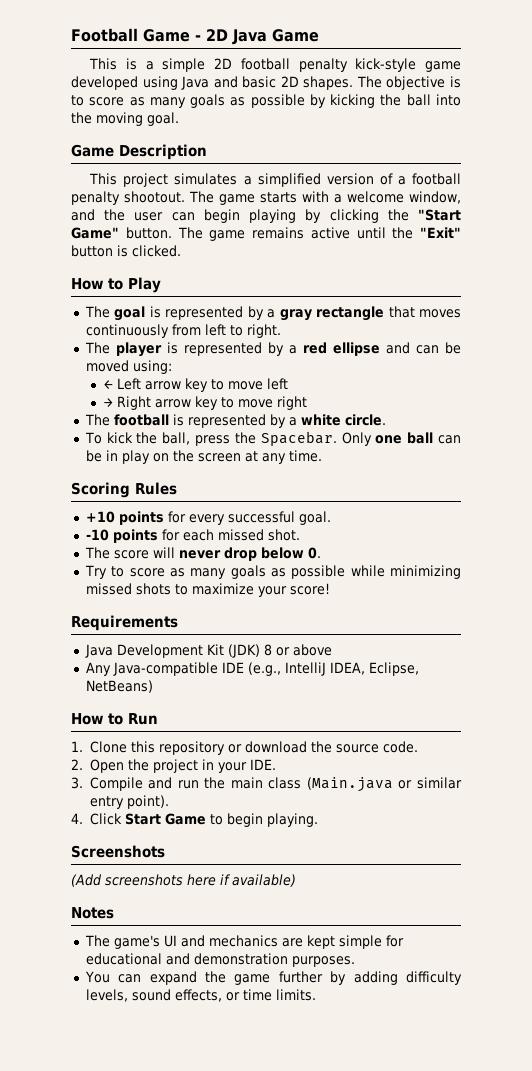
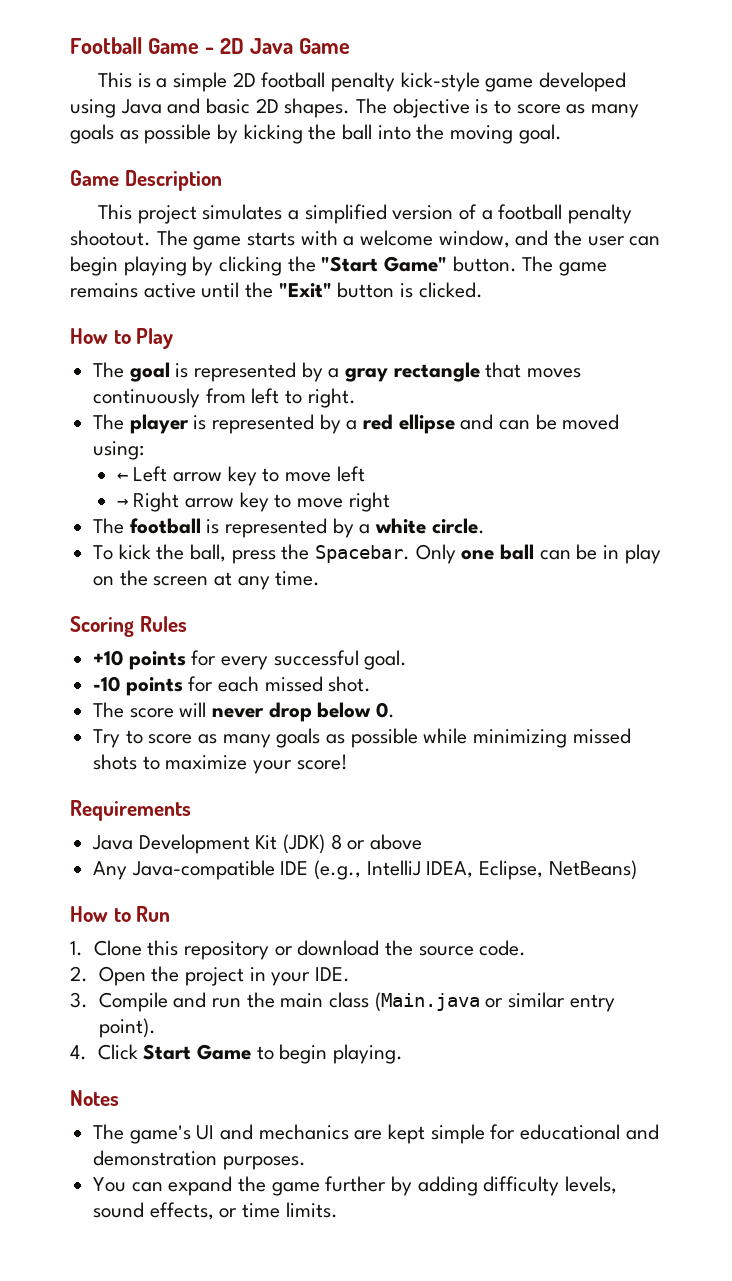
- Screenshots
- (Add screenshots here if available)

